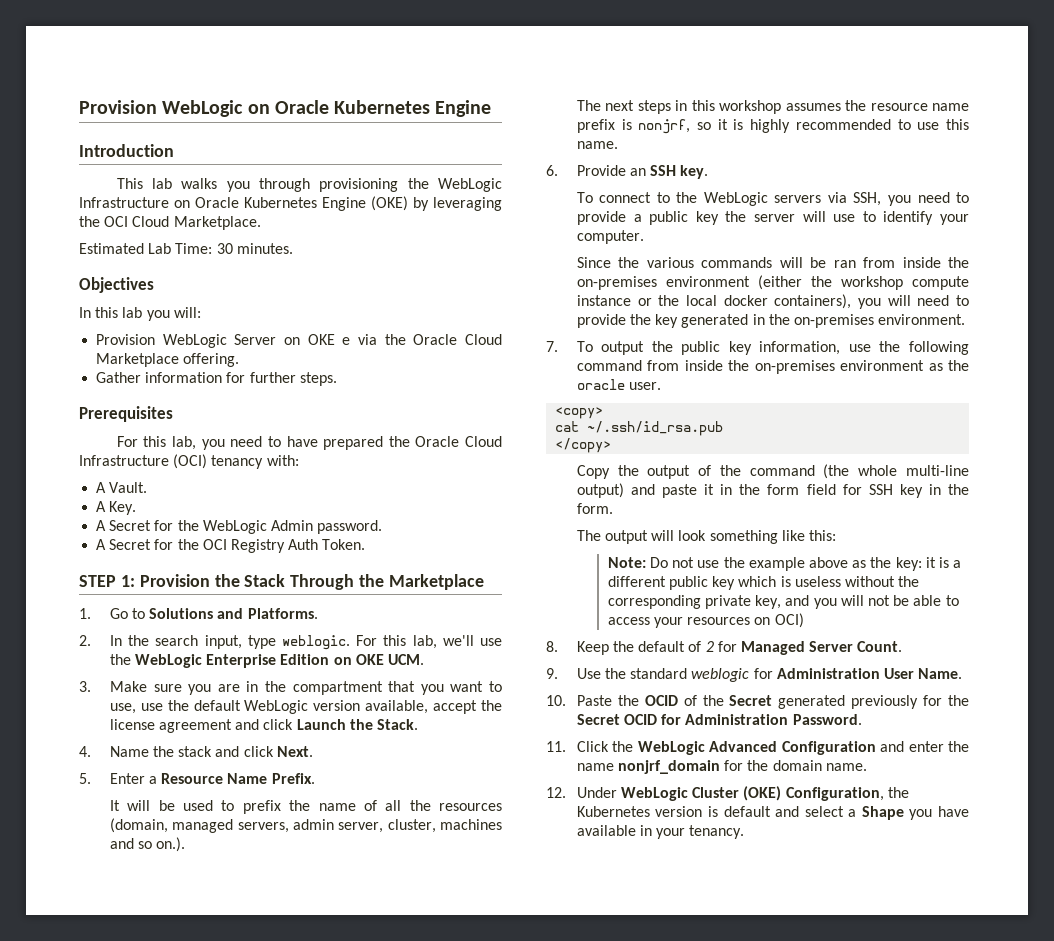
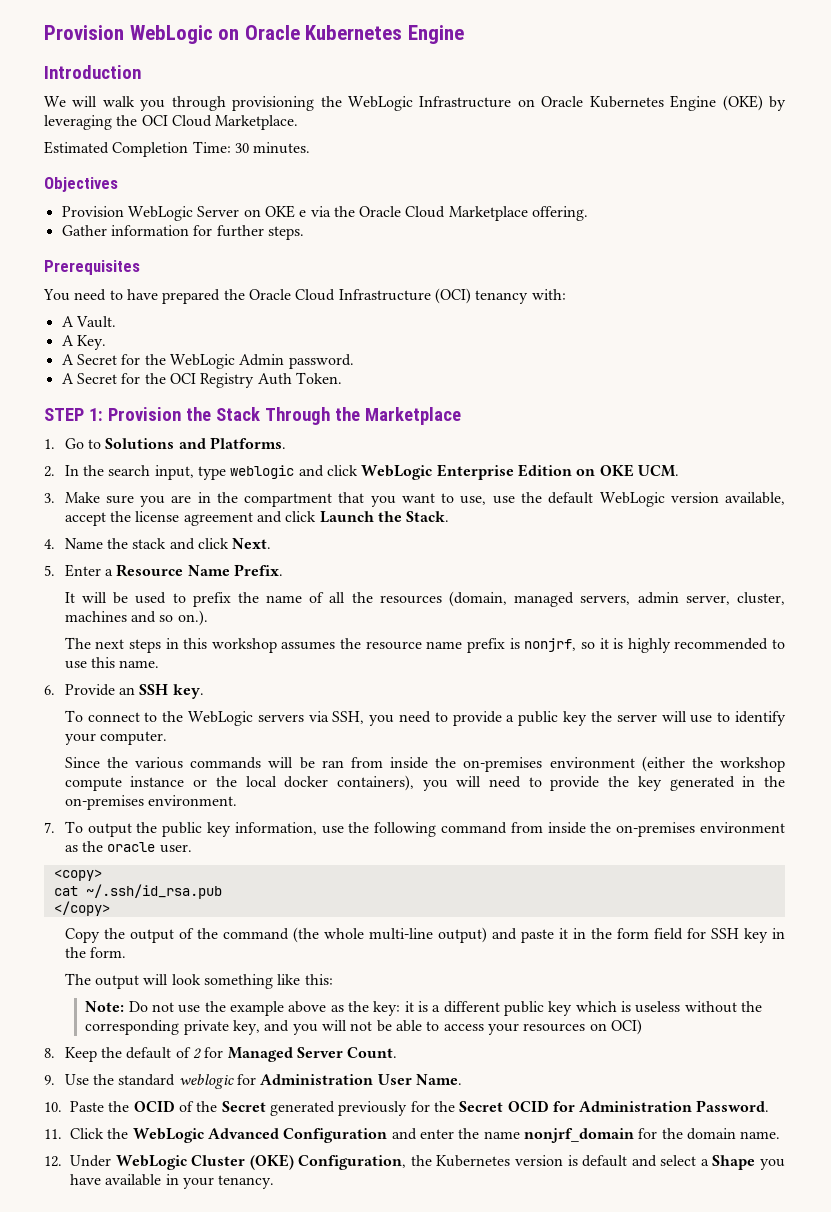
- This lab walks you through provisioning the WebLogic Infrastructure on Oracle Kubernetes Engine (OKE) by leveraging the OCI Cloud Marketplace.
+ We will walk you through provisioning the WebLogic Infrastructure on Oracle Kubernetes Engine (OKE) by leveraging the OCI Cloud Marketplace.
- Estimated Lab Time: 30 minutes.
+ Estimated Completion Time: 30 minutes.
- In this lab you will:
- For this lab, you need to have prepared the Oracle Cloud Infrastructure (OCI) tenancy with:
+ You need to have prepared the Oracle Cloud Infrastructure (OCI) tenancy with:
- 2. In the search input, type weblogic. For this lab, we'll use the WebLogic Enterprise Edition on OKE UCM.
+ 2. In the search input, type weblogic and click WebLogic Enterprise Edition on OKE UCM.

